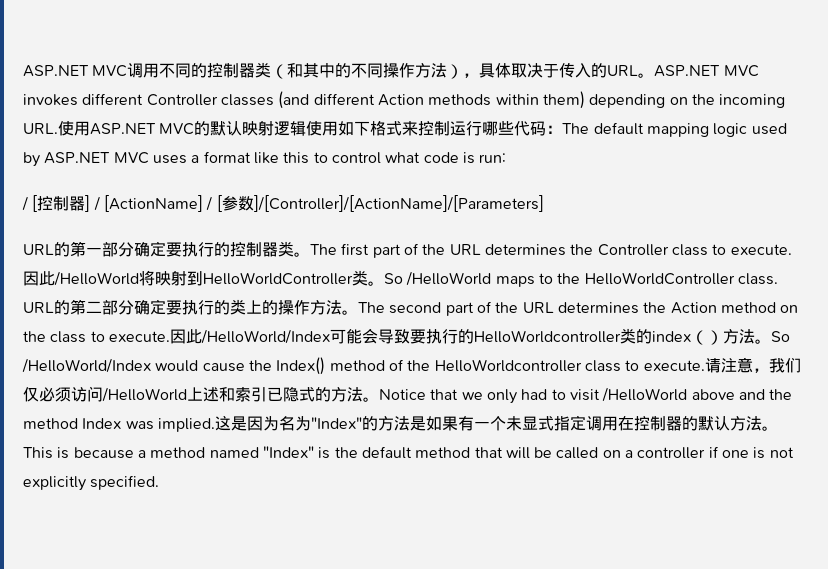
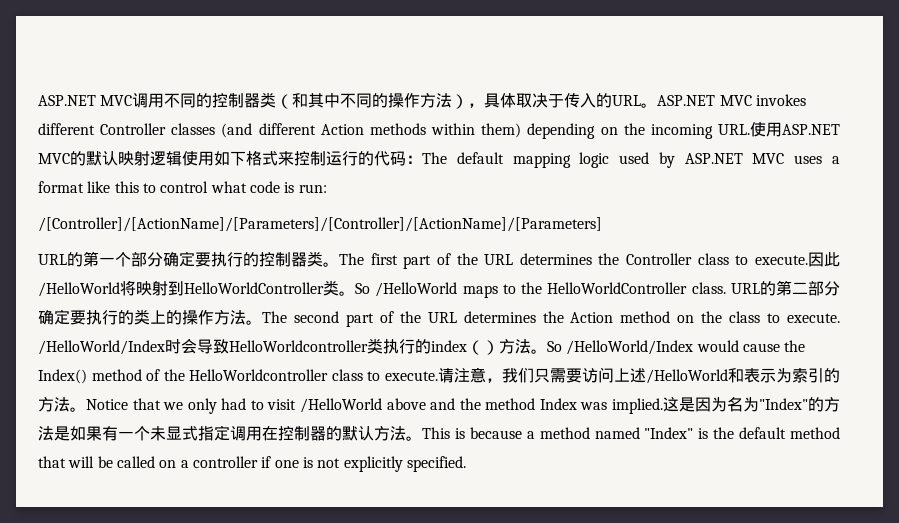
- ASP.NET MVC调用不同的控制器类（和其中的不同操作方法），具体取决于传入的URL。
+ ASP.NET MVC调用不同的控制器类（和其中不同的操作方法），具体取决于传入的URL。
- ASP.NET MVC invokes different Controller classes (and different Action methods within them) depending on the incoming URL.使用ASP.NET MVC的默认映射逻辑使用如下格式来控制运行哪些代码：The default mapping logic used by ASP.NET MVC uses a format like this to control what code is run:
+ ASP.NET MVC invokes different Controller classes (and different Action methods within them) depending on the incoming URL.使用ASP.NET MVC的默认映射逻辑使用如下格式来控制运行的代码：The default mapping logic used by ASP.NET MVC uses a format like this to control what code is run:
- / [控制器] / [ActionName] / [参数]/[Controller]/[ActionName]/[Parameters]
+ /[Controller]/[ActionName]/[Parameters]/[Controller]/[ActionName]/[Parameters]
- URL的第一部分确定要执行的控制器类。
+ URL的第一个部分确定要执行的控制器类。
- 因此/HelloWorld/Index可能会导致要执行的HelloWorldcontroller类的index（）方法。
+ /HelloWorld/Index时会导致HelloWorldcontroller类执行的index（）方法。
- 请注意，我们仅必须访问/HelloWorld上述和索引已隐式的方法。
+ 请注意，我们只需要访问上述/HelloWorld和表示为索引的方法。

